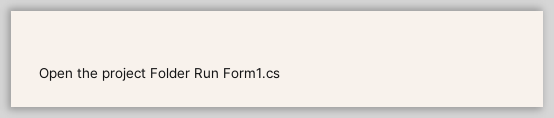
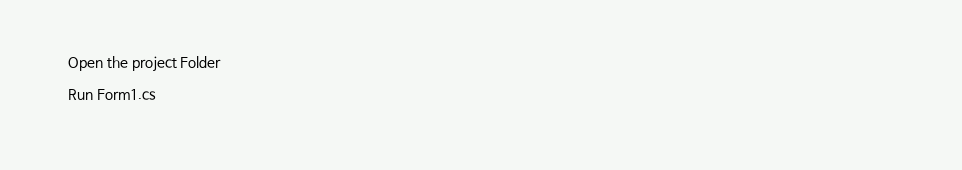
- Open the project Folder Run Form1.cs
+ Open the project Folder
+ Run Form1.cs

